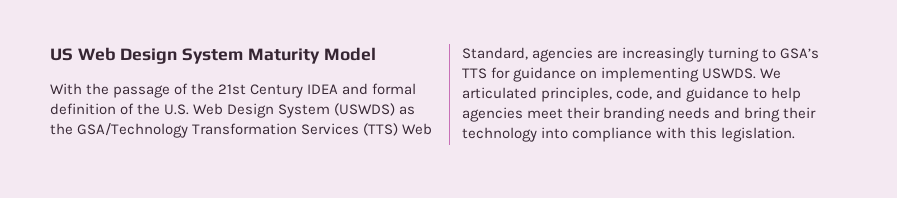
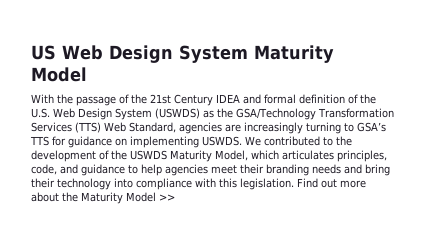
- We articulated principles, code, and guidance to help agencies meet their branding needs and bring their technology into compliance with this legislation.
+ We contributed to the development of the USWDS Maturity Model, which articulates principles, code, and guidance to help agencies meet their branding needs and bring their technology into compliance with this legislation.
+ Find out more about the Maturity Model >>

